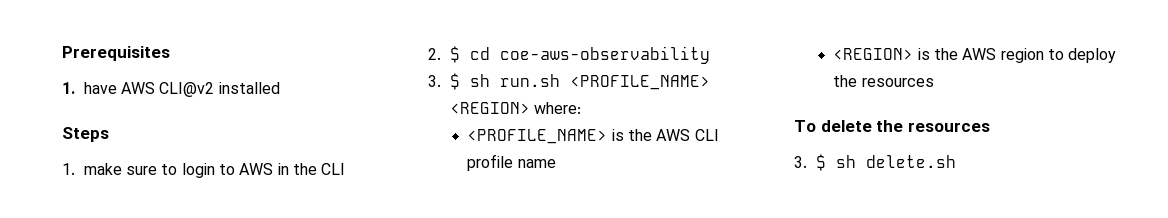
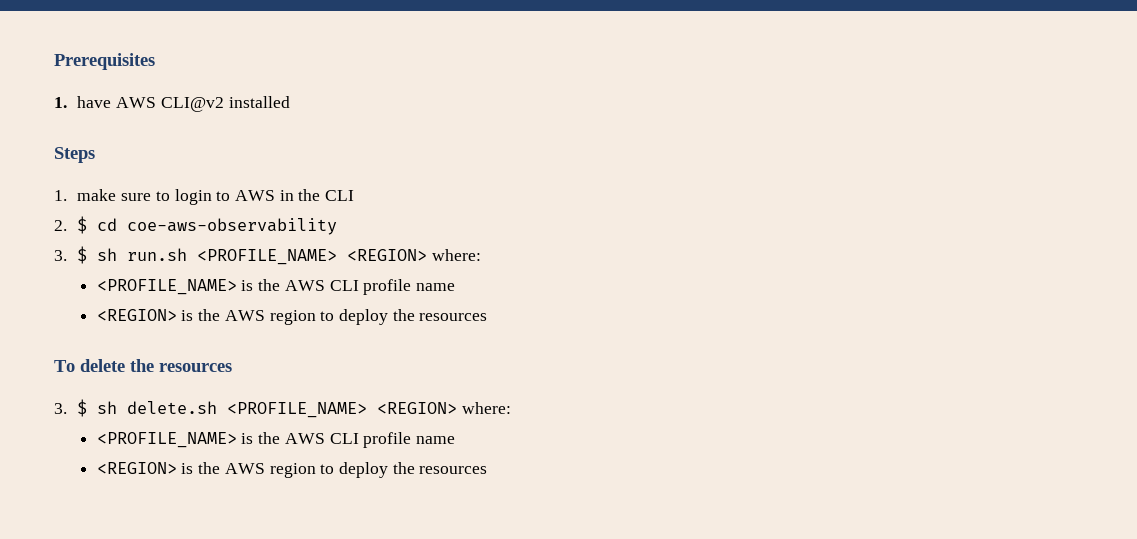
- 3. $ sh delete.sh
+ 3. $ sh delete.sh <PROFILE_NAME> <REGION> where:
+ <PROFILE_NAME> is the AWS CLI profile name
+ <REGION> is the AWS region to deploy the resources

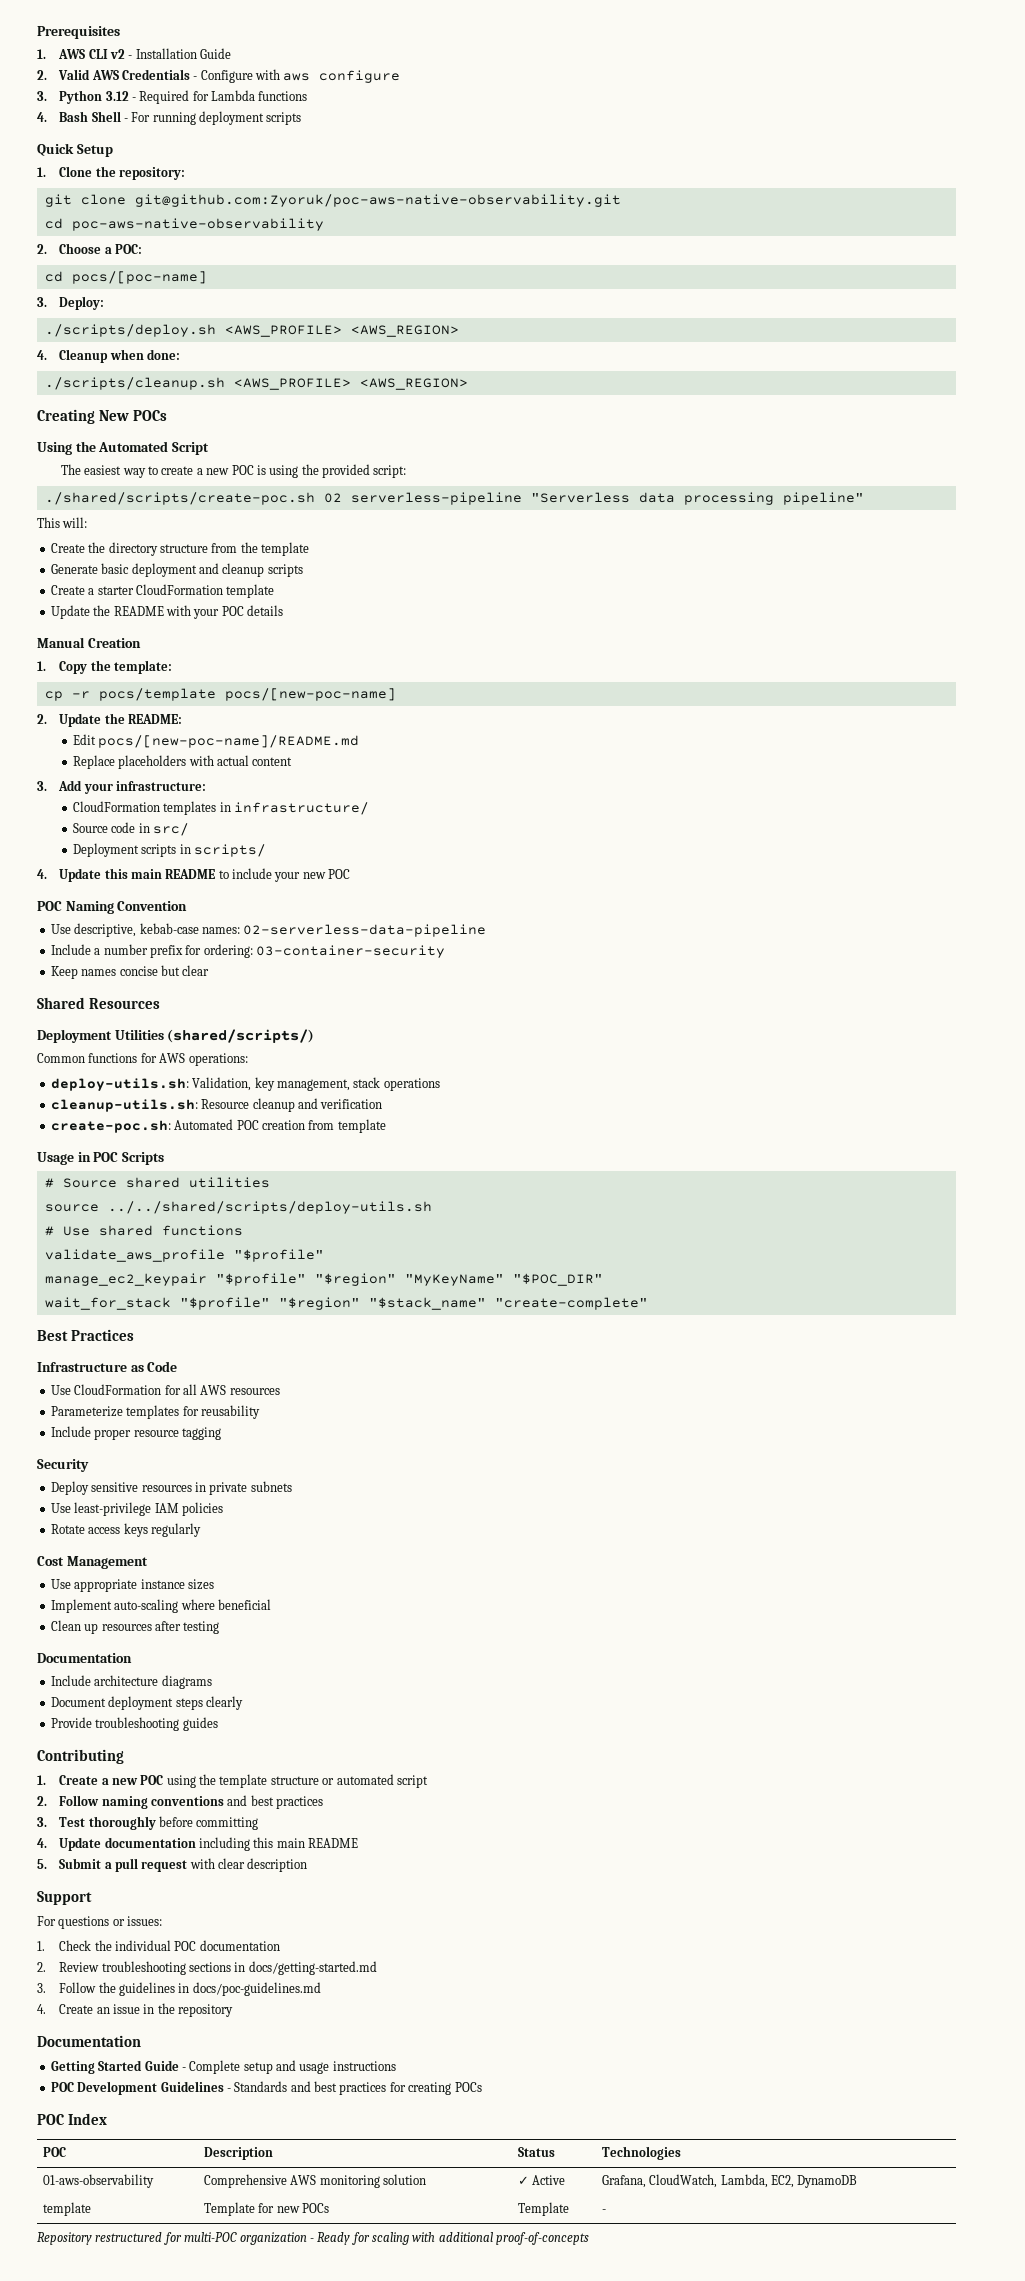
- 1. have AWS CLI@v2 installed
- Steps
- 1. make sure to login to AWS in the CLI
- 2. $ cd coe-aws-observability
- 3. $ sh run.sh <PROFILE_NAME> <REGION> where:
- <PROFILE_NAME> is the AWS CLI profile name
- <REGION> is the AWS region to deploy the resources
- To delete the resources
- 3. $ sh delete.sh <PROFILE_NAME> <REGION> where:
- <PROFILE_NAME> is the AWS CLI profile name
- <REGION> is the AWS region to deploy the resources
+ 1. AWS CLI v2 - Installation Guide
+ 2. Valid AWS Credentials - Configure with aws configure
+ 3. Python 3.12 - Required for Lambda functions
+ 4. Bash Shell - For running deployment scripts
+ Quick Setup
+ 1. Clone the repository:
+ git clone git@github.com:Zyoruk/poc-aws-native-observability.git
+ cd poc-aws-native-observability
+ 2. Choose a POC:
+ cd pocs/[poc-name]
+ 3. Deploy:
+ ./scripts/deploy.sh <AWS_PROFILE> <AWS_REGION>
+ 4. Cleanup when done:
+ ./scripts/cleanup.sh <AWS_PROFILE> <AWS_REGION>
+ Creating New POCs
+ Using the Automated Script
+ The easiest way to create a new POC is using the provided script:
+ ./shared/scripts/create-poc.sh 02 serverless-pipeline "Serverless data processing pipeline"
+ This will:
+ Create the directory structure from the template
+ Generate basic deployment and cleanup scripts
+ Create a starter CloudFormation template
+ Update the README with your POC details
+ Manual Creation
+ 1. Copy the template:
+ cp -r pocs/template pocs/[new-poc-name]
+ 2. Update the README:
+ Edit pocs/[new-poc-name]/README.md
+ Replace placeholders with actual content
+ 3. Add your infrastructure:
+ CloudFormation templates in infrastructure/
+ Source code in src/
+ Deployment scripts in scripts/
+ 4. Update this main README to include your new POC
+ POC Naming Convention
+ Use descriptive, kebab-case names: 02-serverless-data-pipeline
+ Include a number prefix for ordering: 03-container-security
+ Keep names concise but clear
+ Shared Resources
+ Deployment Utilities (shared/scripts/)
+ Common functions for AWS operations:
+ deploy-utils.sh: Validation, key management, stack operations
+ cleanup-utils.sh: Resource cleanup and verification
+ create-poc.sh: Automated POC creation from template
+ Usage in POC Scripts
+ # Source shared utilities
+ source ../../shared/scripts/deploy-utils.sh
+ # Use shared functions
+ validate_aws_profile "$profile"
+ manage_ec2_keypair "$profile" "$region" "MyKeyName" "$POC_DIR"
+ wait_for_stack "$profile" "$region" "$stack_name" "create-complete"
+ Best Practices
+ Infrastructure as Code
+ Use CloudFormation for all AWS resources
+ Parameterize templates for reusability
+ Include proper resource tagging
+ Security
+ Deploy sensitive resources in private subnets
+ Use least-privilege IAM policies
+ Rotate access keys regularly
+ Cost Management
+ Use appropriate instance sizes
+ Implement auto-scaling where beneficial
+ Clean up resources after testing
+ Documentation
+ Include architecture diagrams
+ Document deployment steps clearly
+ Provide troubleshooting guides
+ Contributing
+ 1. Create a new POC using the template structure or automated script
+ 2. Follow naming conventions and best practices
+ 3. Test thoroughly before committing
+ 4. Update documentation including this main README
+ 5. Submit a pull request with clear description
+ Support
+ For questions or issues:
+ 1. Check the individual POC documentation
+ 2. Review troubleshooting sections in docs/getting-started.md
+ 3. Follow the guidelines in docs/poc-guidelines.md
+ 4. Create an issue in the repository
+ Documentation
+ Getting Started Guide - Complete setup and usage instructions
+ POC Development Guidelines - Standards and best practices for creating POCs
+ POC Index
+ POC | Description | Status | Technologies
+ 01-aws-observability | Comprehensive AWS monitoring solution | ✓ Active | Grafana, CloudWatch, Lambda, EC2, DynamoDB
+ template | Template for new POCs | Template | -
+ Repository restructured for multi-POC organization - Ready for scaling with additional proof-of-concepts

